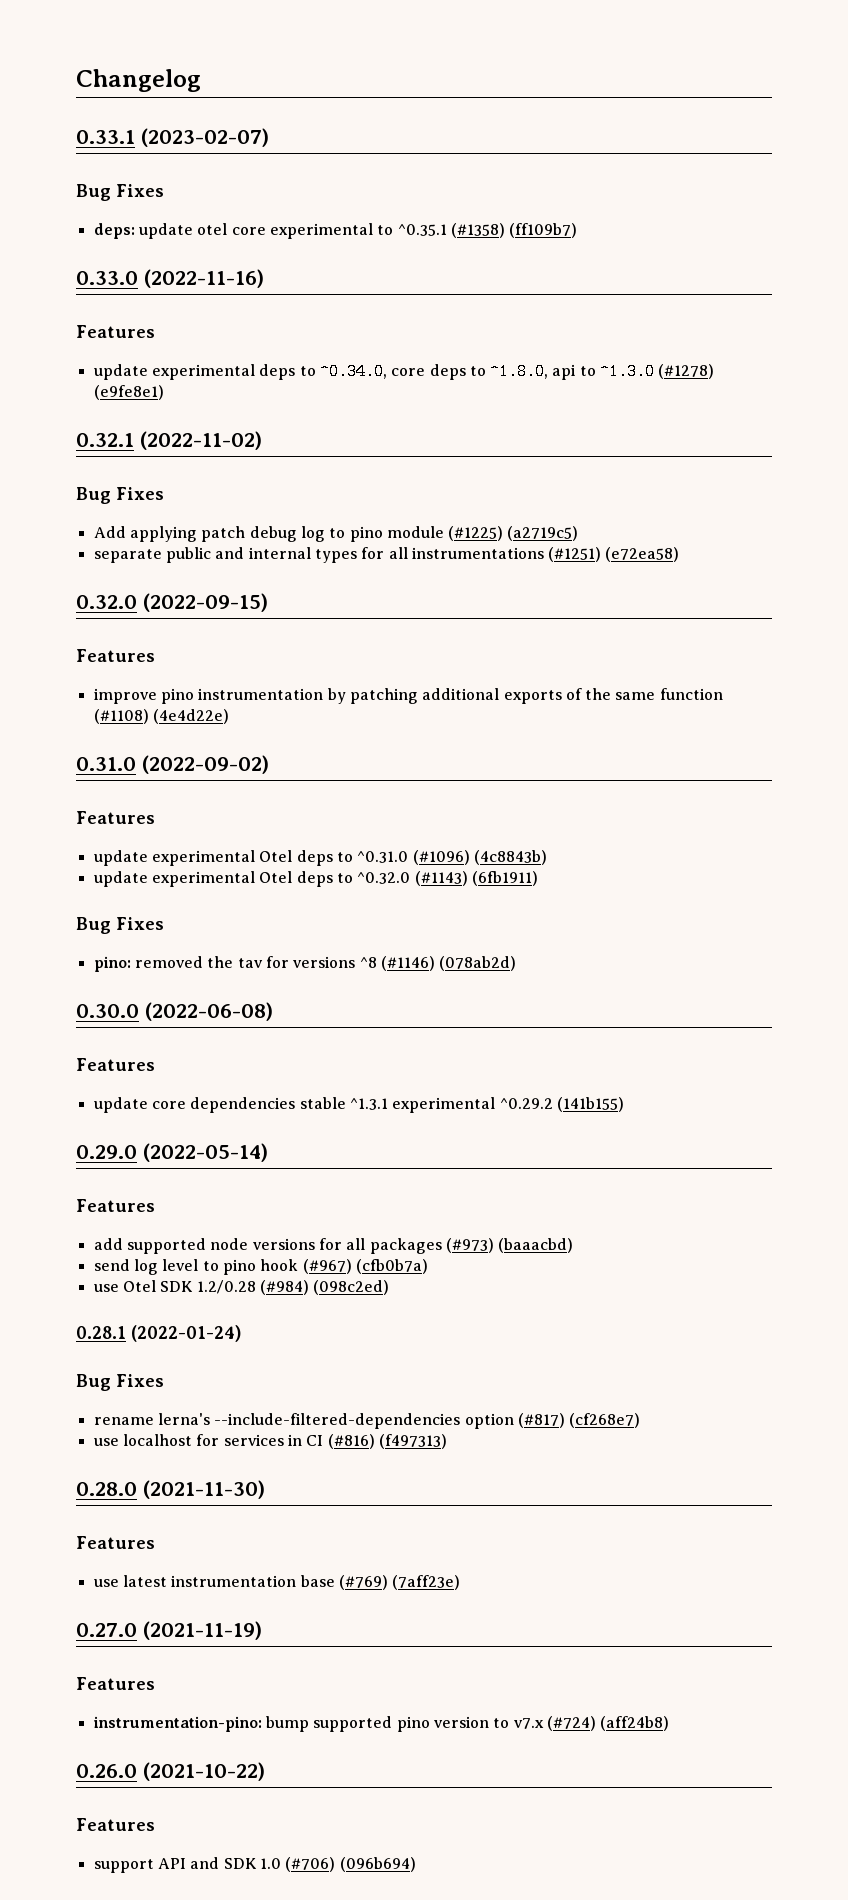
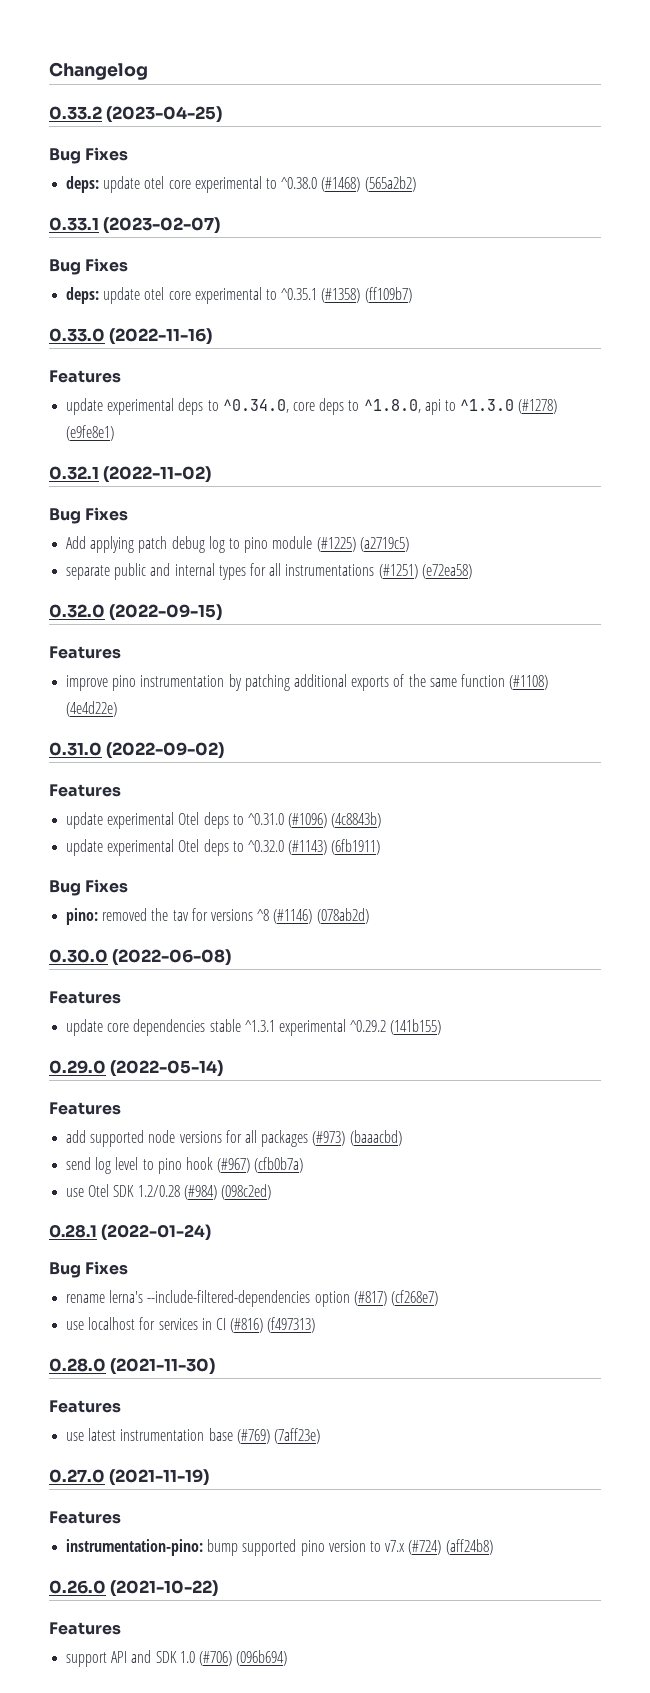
+ 0.33.2 (2023-04-25)
+ Bug Fixes
+ deps: update otel core experimental to ^0.38.0 (#1468) (565a2b2)

